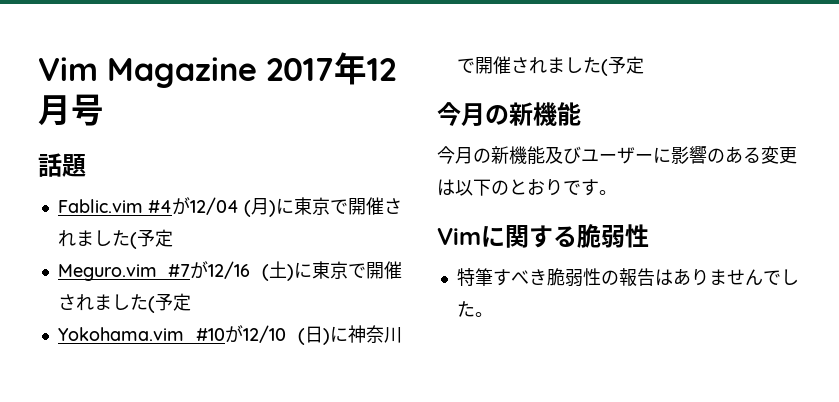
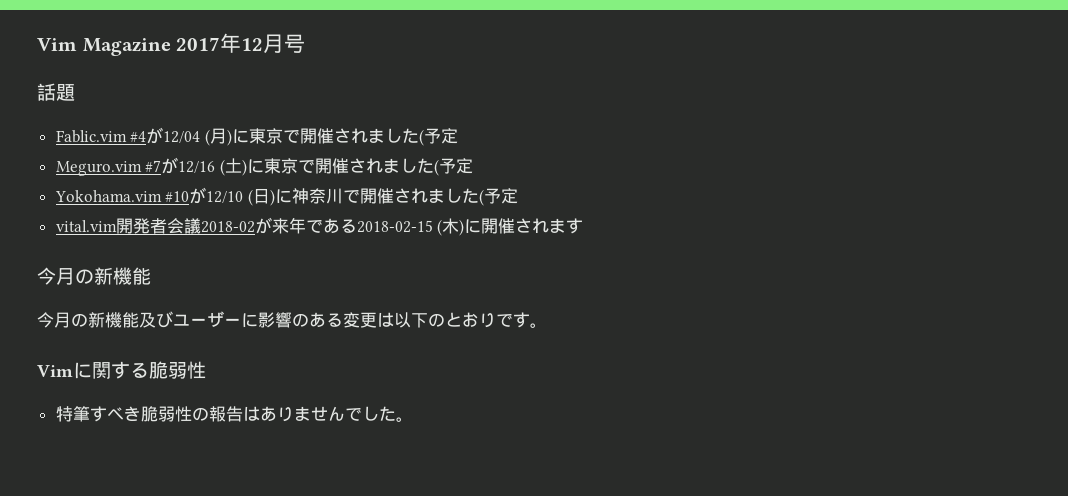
+ vital.vim開発者会議2018-02が来年である2018-02-15 (木)に開催されます

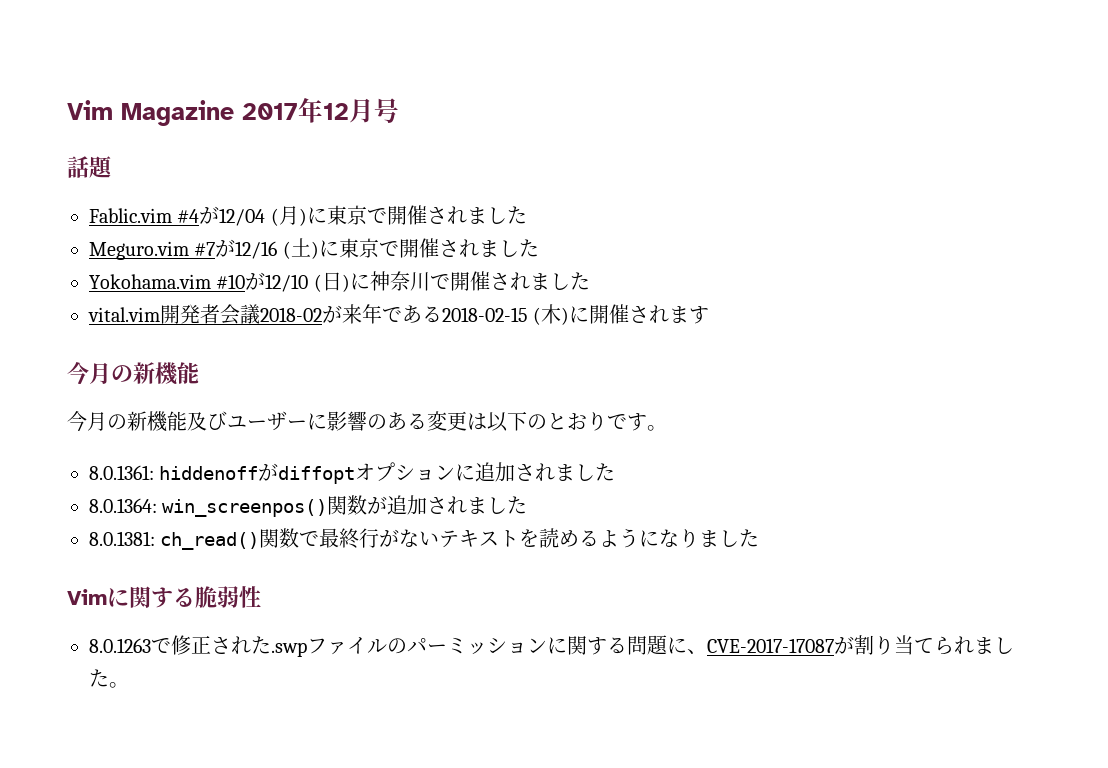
- Fablic.vim #4が12/04 (月)に東京で開催されました(予定
+ Fablic.vim #4が12/04 (月)に東京で開催されました
- Meguro.vim #7が12/16 (土)に東京で開催されました(予定
+ Meguro.vim #7が12/16 (土)に東京で開催されました
- Yokohama.vim #10が12/10 (日)に神奈川で開催されました(予定
+ Yokohama.vim #10が12/10 (日)に神奈川で開催されました
+ 8.0.1361: hiddenoffがdiffoptオプションに追加されました
+ 8.0.1364: win_screenpos()関数が追加されました
+ 8.0.1381: ch_read()関数で最終行がないテキストを読めるようになりました
- 特筆すべき脆弱性の報告はありませんでした。
+ 8.0.1263で修正された.swpファイルのパーミッションに関する問題に、CVE-2017-17087が割り当てられました。

